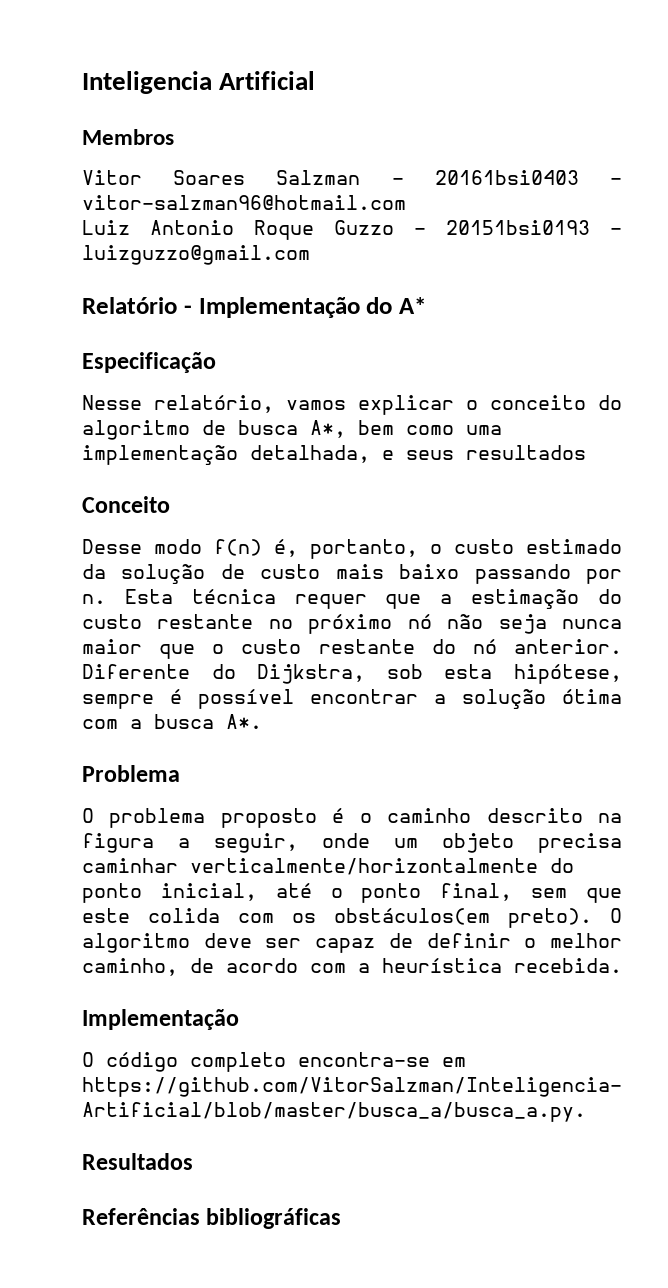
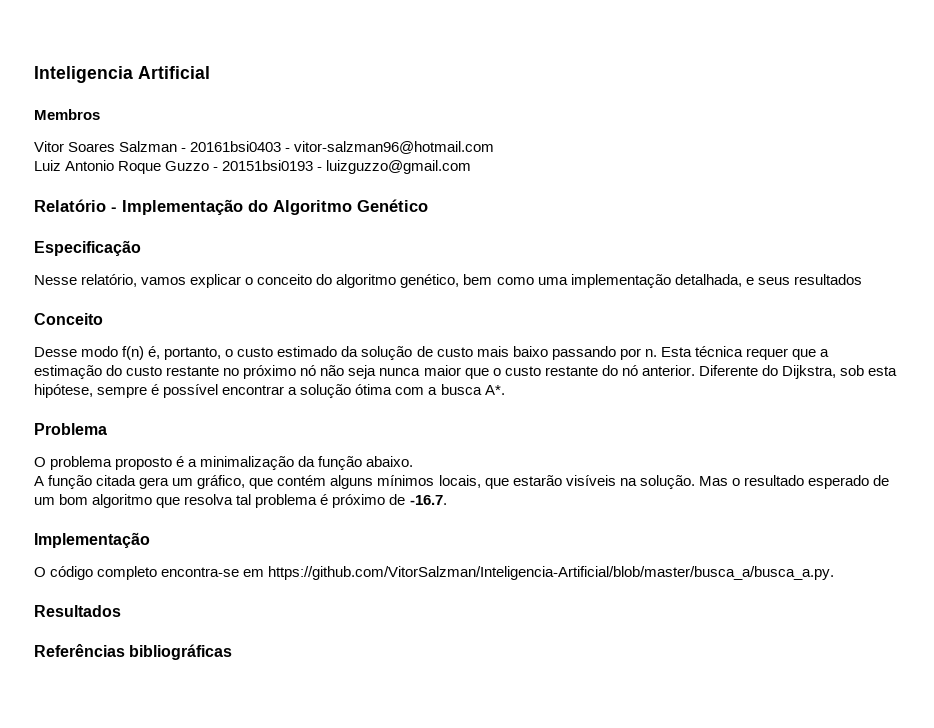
- Relatório - Implementação do A*
+ Relatório - Implementação do Algoritmo Genético
- Nesse relatório, vamos explicar o conceito do algoritmo de busca A*, bem como uma implementação detalhada, e seus resultados
+ Nesse relatório, vamos explicar o conceito do algoritmo genético, bem como uma implementação detalhada, e seus resultados
- O problema proposto é o caminho descrito na figura a seguir, onde um objeto precisa caminhar verticalmente/horizontalmente do ponto inicial, até o ponto final, sem que este colida com os obstáculos(em preto). O algoritmo deve ser capaz de definir o melhor caminho, de acordo com a heurística recebida.
+ O problema proposto é a minimalização da função abaixo.
+ A função citada gera um gráfico, que contém alguns mínimos locais, que estarão visíveis na solução. Mas o resultado esperado de um bom algoritmo que resolva tal problema é próximo de -16.7.

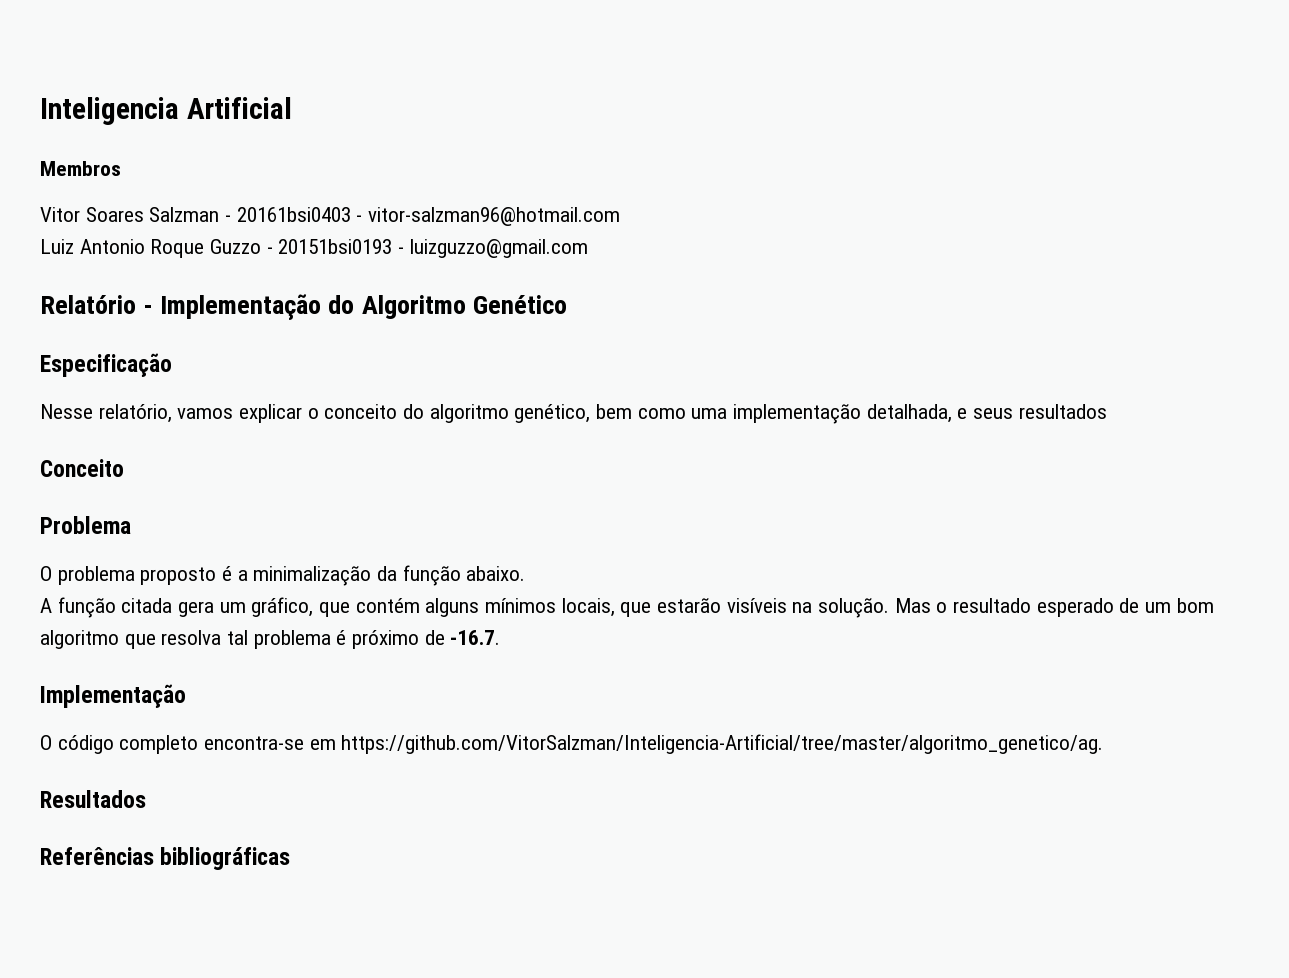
- Desse modo f(n) é, portanto, o custo estimado da solução de custo mais baixo passando por n. Esta técnica requer que a estimação do custo restante no próximo nó não seja nunca maior que o custo restante do nó anterior. Diferente do Dijkstra, sob esta hipótese, sempre é possível encontrar a solução ótima com a busca A*.
- O código completo encontra-se em https://github.com/VitorSalzman/Inteligencia-Artificial/blob/master/busca_a/busca_a.py.
+ O código completo encontra-se em https://github.com/VitorSalzman/Inteligencia-Artificial/tree/master/algoritmo_genetico/ag.

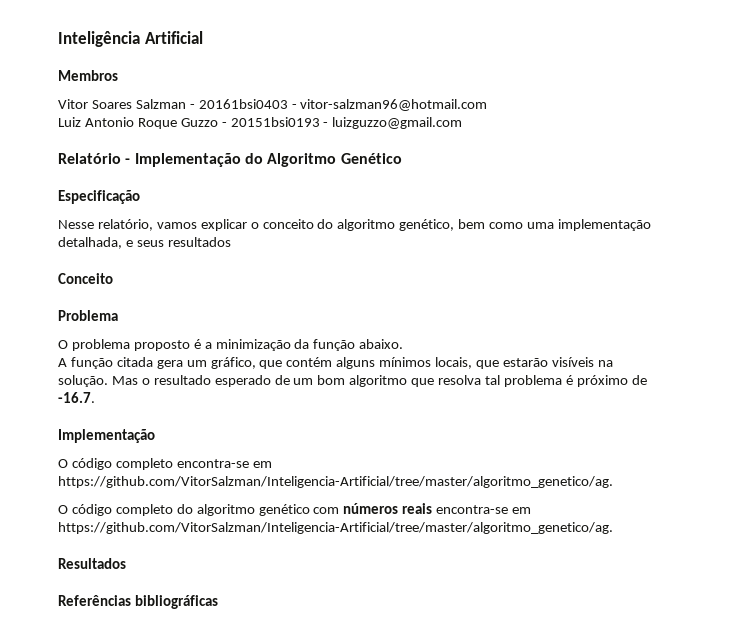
- Inteligencia Artificial
+ Inteligência Artificial
- O problema proposto é a minimalização da função abaixo.
+ O problema proposto é a minimização da função abaixo.
+ O código completo do algoritmo genético com números reais encontra-se em https://github.com/VitorSalzman/Inteligencia-Artificial/tree/master/algoritmo_genetico/ag.

